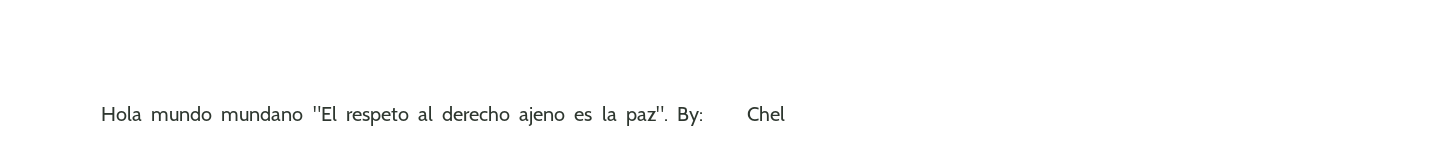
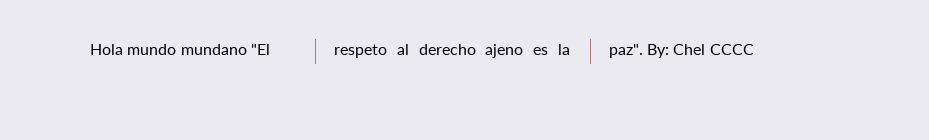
- By: Chel
+ By: Chel CCCC

